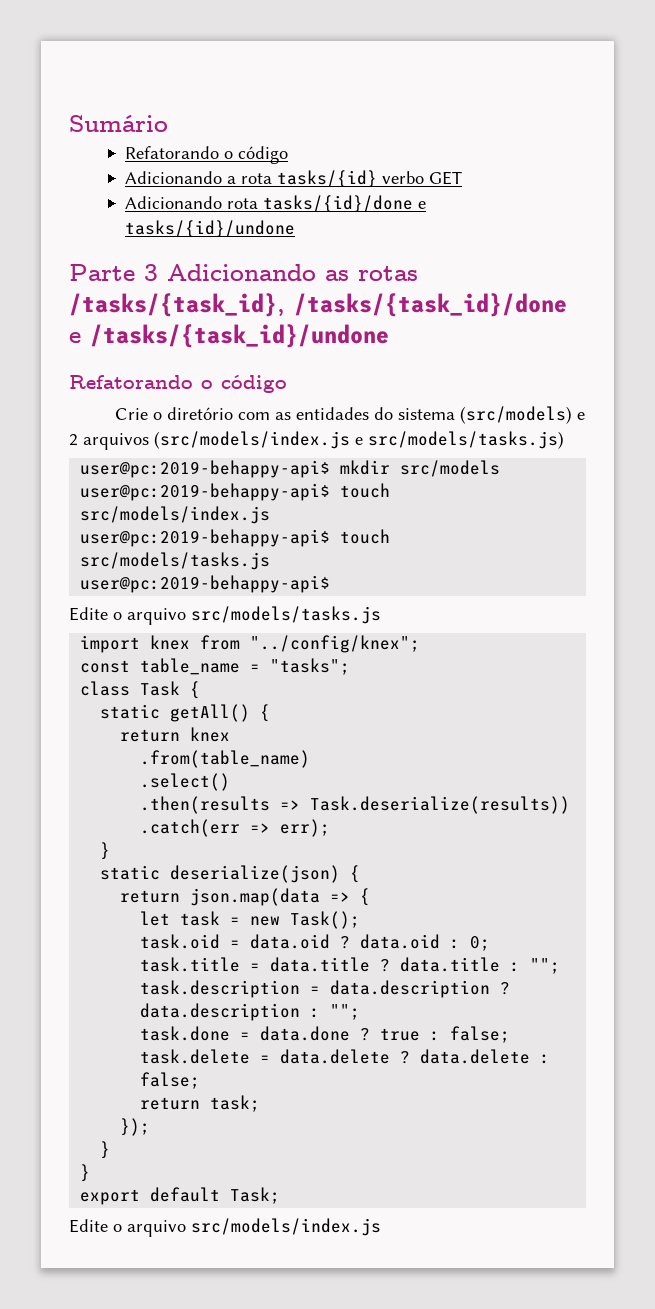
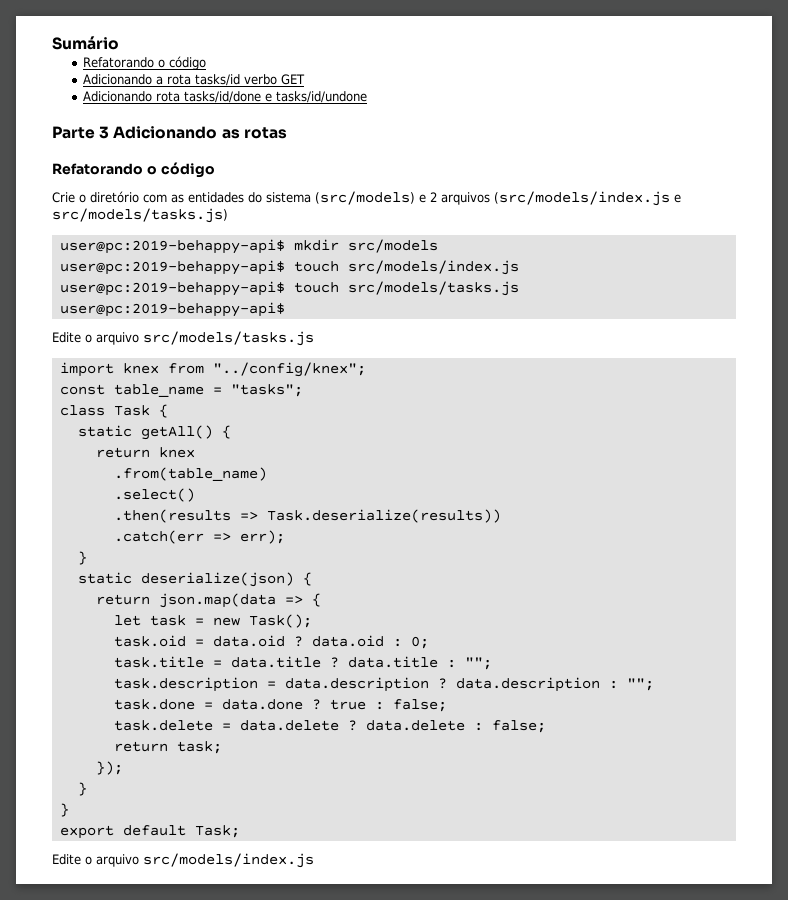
- Adicionando a rota tasks/{id} verbo GET
+ Adicionando a rota tasks/id verbo GET
- Adicionando rota tasks/{id}/done e tasks/{id}/undone
+ Adicionando rota tasks/id/done e tasks/id/undone
- Parte 3 Adicionando as rotas /tasks/{task_id}, /tasks/{task_id}/done e /tasks/{task_id}/undone
+ Parte 3 Adicionando as rotas

